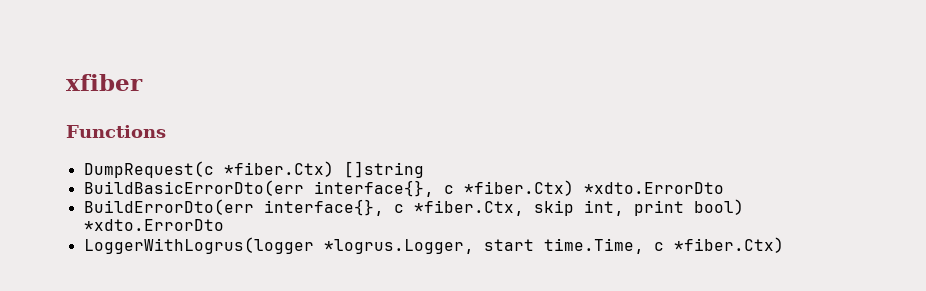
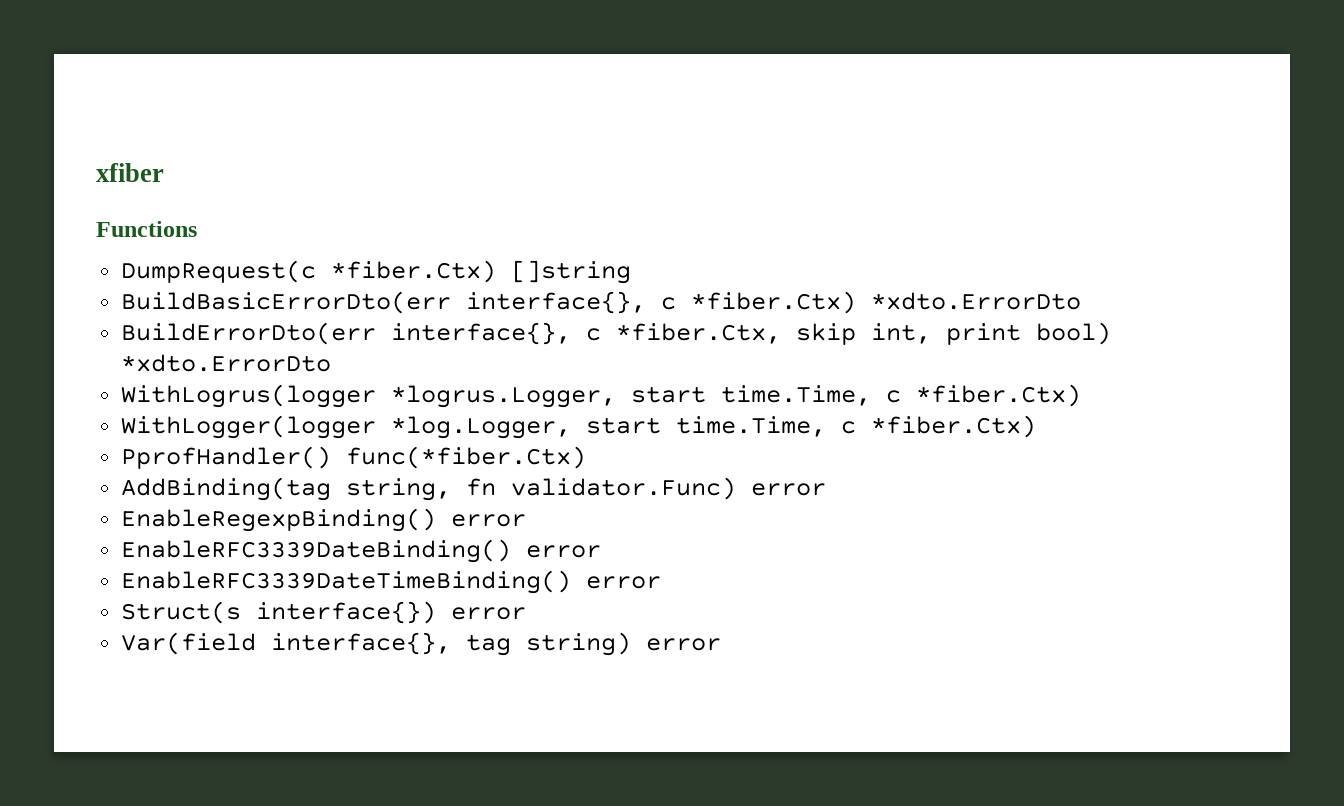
- LoggerWithLogrus(logger *logrus.Logger, start time.Time, c *fiber.Ctx)
+ WithLogrus(logger *logrus.Logger, start time.Time, c *fiber.Ctx)
+ WithLogger(logger *log.Logger, start time.Time, c *fiber.Ctx)
+ PprofHandler() func(*fiber.Ctx)
+ AddBinding(tag string, fn validator.Func) error
+ EnableRegexpBinding() error
+ EnableRFC3339DateBinding() error
+ EnableRFC3339DateTimeBinding() error
+ Struct(s interface{}) error
+ Var(field interface{}, tag string) error

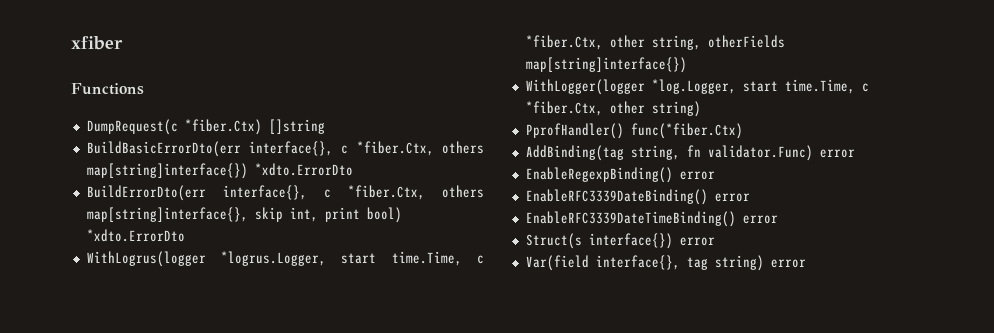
- BuildBasicErrorDto(err interface{}, c *fiber.Ctx) *xdto.ErrorDto
+ BuildBasicErrorDto(err interface{}, c *fiber.Ctx, others map[string]interface{}) *xdto.ErrorDto
- BuildErrorDto(err interface{}, c *fiber.Ctx, skip int, print bool) *xdto.ErrorDto
+ BuildErrorDto(err interface{}, c *fiber.Ctx, others map[string]interface{}, skip int, print bool) *xdto.ErrorDto
- WithLogrus(logger *logrus.Logger, start time.Time, c *fiber.Ctx)
+ WithLogrus(logger *logrus.Logger, start time.Time, c *fiber.Ctx, other string, otherFields map[string]interface{})
- WithLogger(logger *log.Logger, start time.Time, c *fiber.Ctx)
+ WithLogger(logger *log.Logger, start time.Time, c *fiber.Ctx, other string)

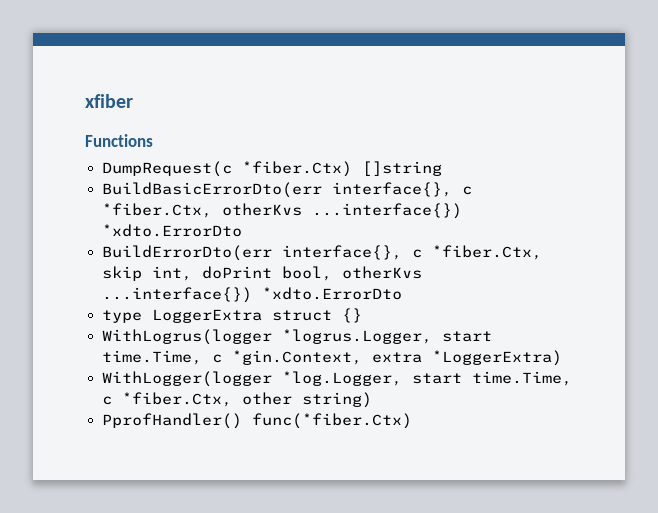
- BuildBasicErrorDto(err interface{}, c *fiber.Ctx, others map[string]interface{}) *xdto.ErrorDto
+ BuildBasicErrorDto(err interface{}, c *fiber.Ctx, otherKvs ...interface{}) *xdto.ErrorDto
- BuildErrorDto(err interface{}, c *fiber.Ctx, others map[string]interface{}, skip int, print bool) *xdto.ErrorDto
+ BuildErrorDto(err interface{}, c *fiber.Ctx, skip int, doPrint bool, otherKvs ...interface{}) *xdto.ErrorDto
+ type LoggerExtra struct {}
- WithLogrus(logger *logrus.Logger, start time.Time, c *fiber.Ctx, other string, otherFields map[string]interface{})
+ WithLogrus(logger *logrus.Logger, start time.Time, c *gin.Context, extra *LoggerExtra)
- AddBinding(tag string, fn validator.Func) error
- EnableRegexpBinding() error
- EnableRFC3339DateBinding() error
- EnableRFC3339DateTimeBinding() error
- Struct(s interface{}) error
- Var(field interface{}, tag string) error

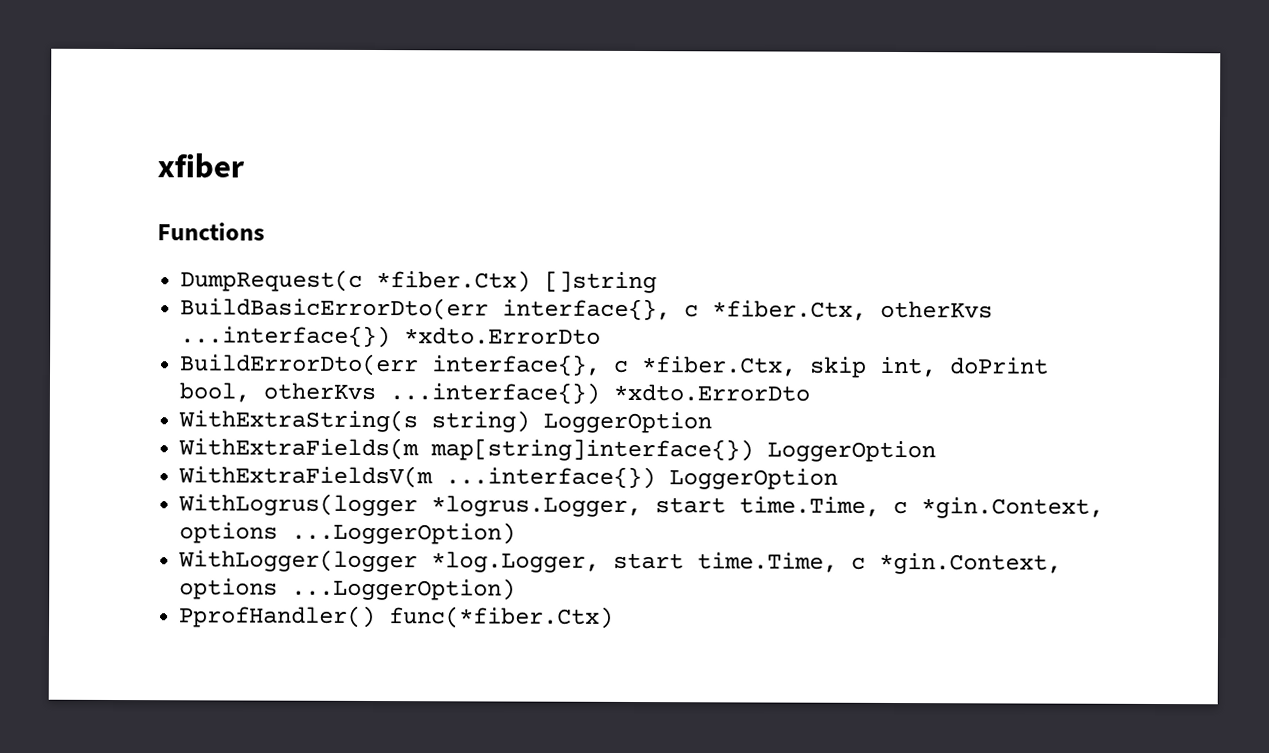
- type LoggerExtra struct {}
+ WithExtraString(s string) LoggerOption
+ WithExtraFields(m map[string]interface{}) LoggerOption
+ WithExtraFieldsV(m ...interface{}) LoggerOption
- WithLogrus(logger *logrus.Logger, start time.Time, c *gin.Context, extra *LoggerExtra)
+ WithLogrus(logger *logrus.Logger, start time.Time, c *gin.Context, options ...LoggerOption)
- WithLogger(logger *log.Logger, start time.Time, c *fiber.Ctx, other string)
+ WithLogger(logger *log.Logger, start time.Time, c *gin.Context, options ...LoggerOption)

